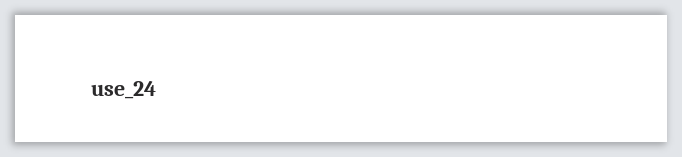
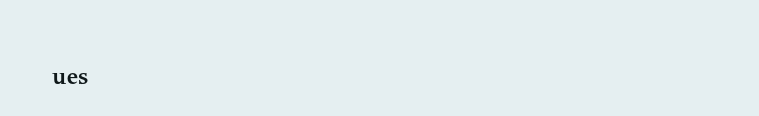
- use_24
+ ues

